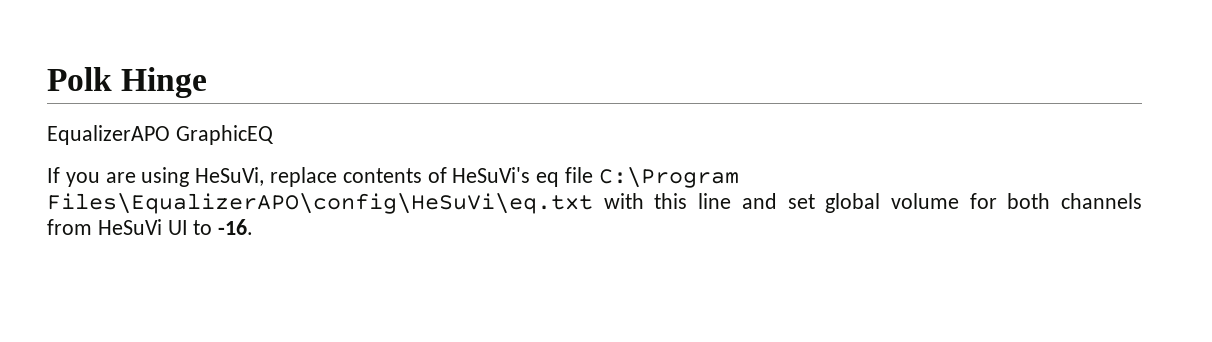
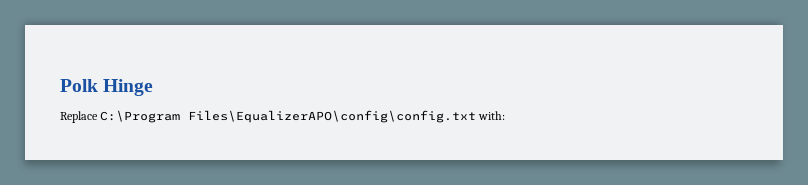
- EqualizerAPO GraphicEQ
- If you are using HeSuVi, replace contents of HeSuVi's eq file C:\Program Files\EqualizerAPO\config\HeSuVi\eq.txt with this line and set global volume for both channels from HeSuVi UI to -16.
+ Replace C:\Program Files\EqualizerAPO\config\config.txt with:

